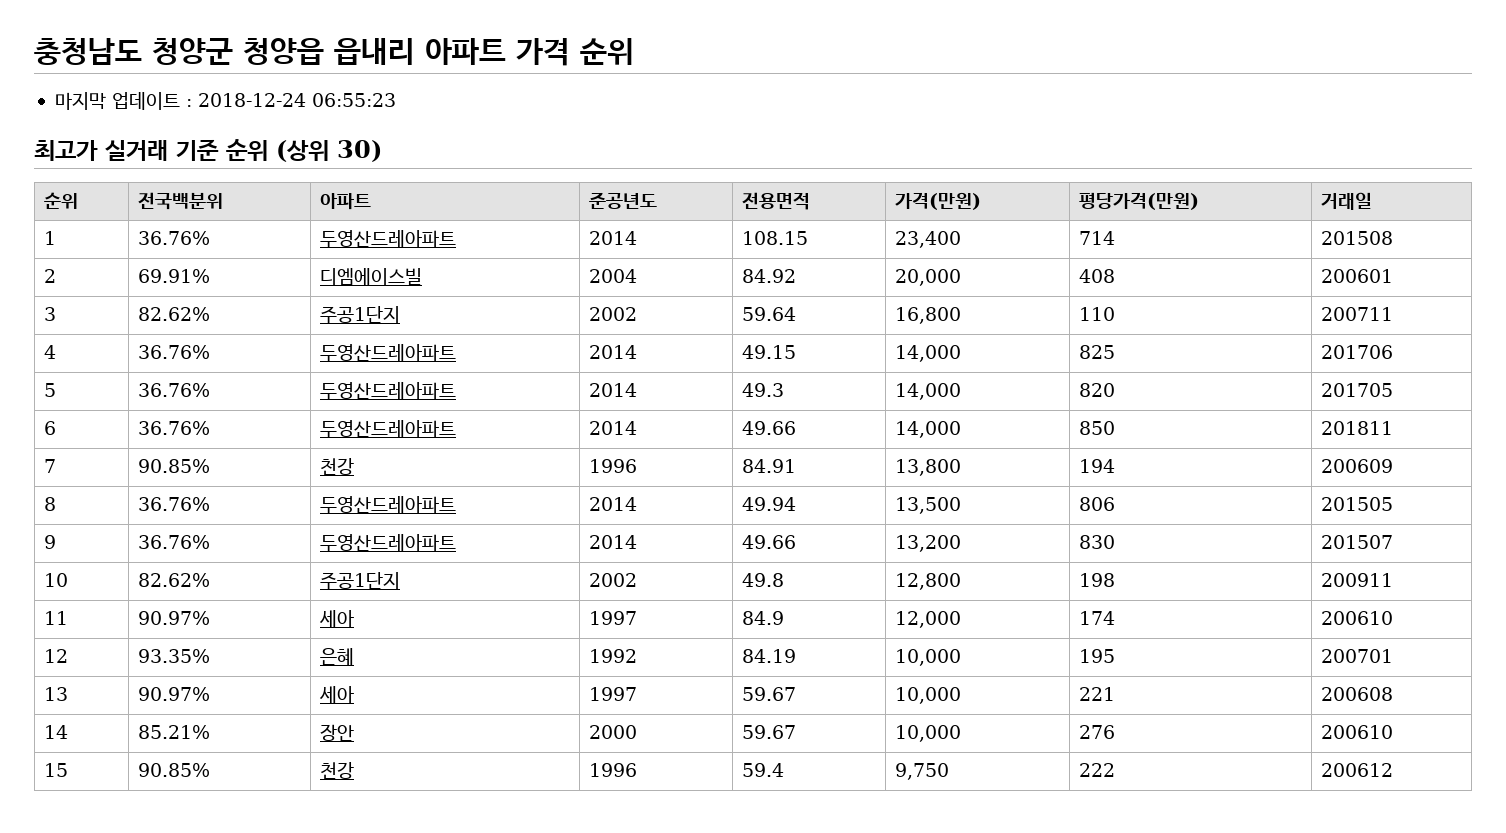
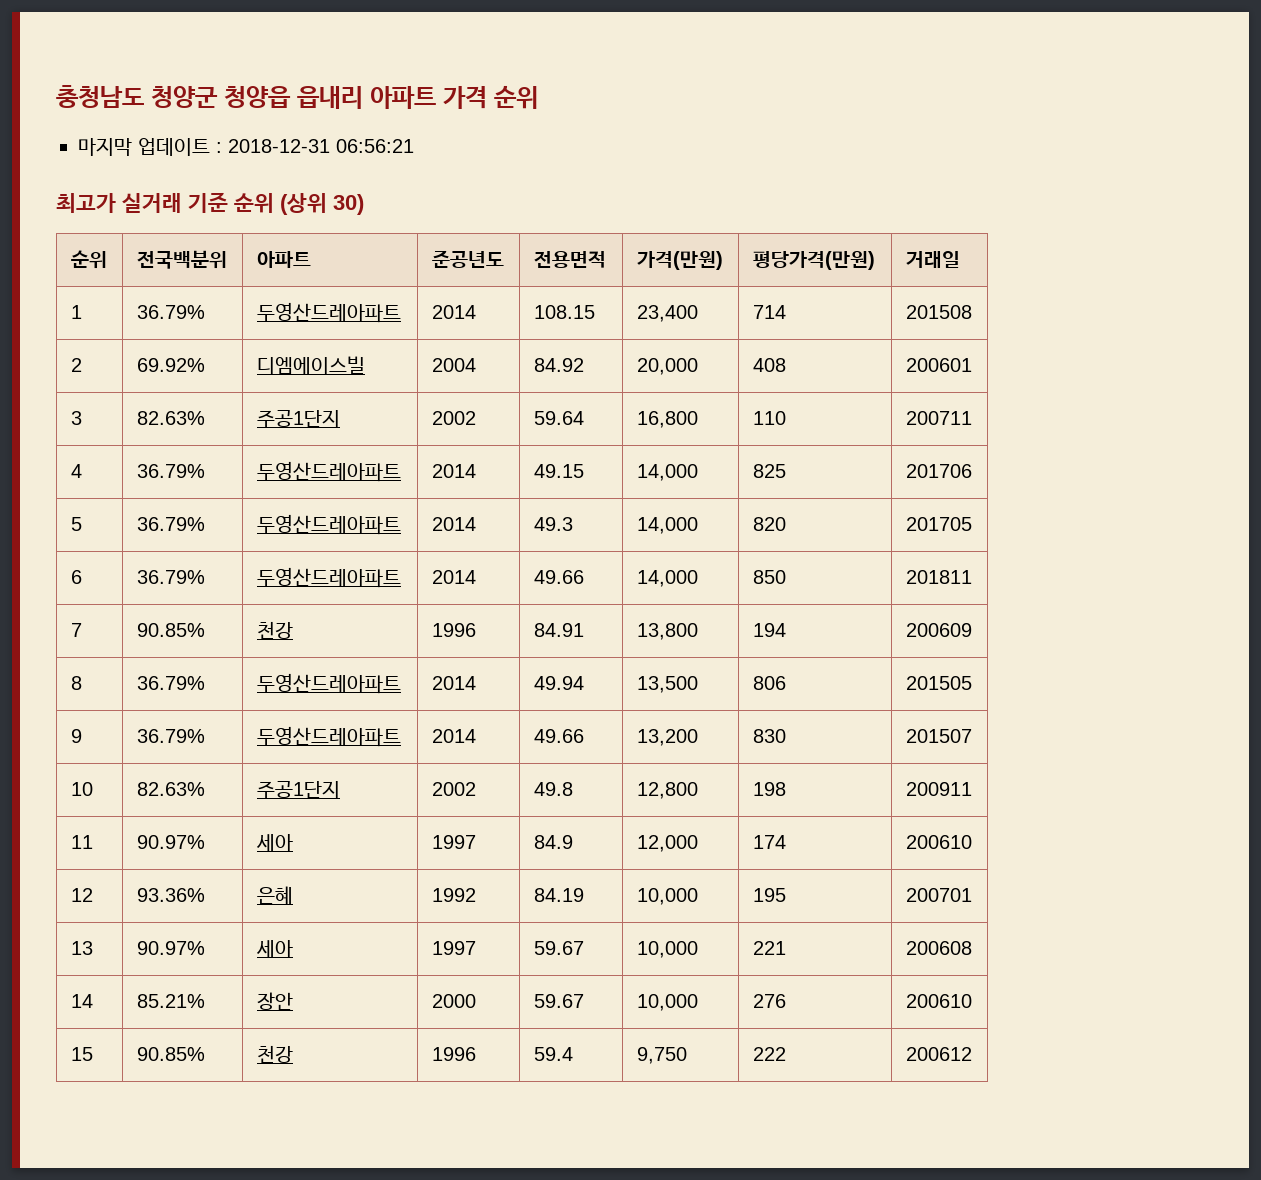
- 마지막 업데이트 : 2018-12-24 06:55:23
+ 마지막 업데이트 : 2018-12-31 06:56:21
- 1 | 36.76% | 두영산드레아파트 | 2014 | 108.15 | 23,400 | 714 | 201508
+ 1 | 36.79% | 두영산드레아파트 | 2014 | 108.15 | 23,400 | 714 | 201508
- 2 | 69.91% | 디엠에이스빌 | 2004 | 84.92 | 20,000 | 408 | 200601
+ 2 | 69.92% | 디엠에이스빌 | 2004 | 84.92 | 20,000 | 408 | 200601
- 3 | 82.62% | 주공1단지 | 2002 | 59.64 | 16,800 | 110 | 200711
+ 3 | 82.63% | 주공1단지 | 2002 | 59.64 | 16,800 | 110 | 200711
- 4 | 36.76% | 두영산드레아파트 | 2014 | 49.15 | 14,000 | 825 | 201706
+ 4 | 36.79% | 두영산드레아파트 | 2014 | 49.15 | 14,000 | 825 | 201706
- 5 | 36.76% | 두영산드레아파트 | 2014 | 49.3 | 14,000 | 820 | 201705
+ 5 | 36.79% | 두영산드레아파트 | 2014 | 49.3 | 14,000 | 820 | 201705
- 6 | 36.76% | 두영산드레아파트 | 2014 | 49.66 | 14,000 | 850 | 201811
+ 6 | 36.79% | 두영산드레아파트 | 2014 | 49.66 | 14,000 | 850 | 201811
- 8 | 36.76% | 두영산드레아파트 | 2014 | 49.94 | 13,500 | 806 | 201505
+ 8 | 36.79% | 두영산드레아파트 | 2014 | 49.94 | 13,500 | 806 | 201505
- 9 | 36.76% | 두영산드레아파트 | 2014 | 49.66 | 13,200 | 830 | 201507
+ 9 | 36.79% | 두영산드레아파트 | 2014 | 49.66 | 13,200 | 830 | 201507
- 10 | 82.62% | 주공1단지 | 2002 | 49.8 | 12,800 | 198 | 200911
+ 10 | 82.63% | 주공1단지 | 2002 | 49.8 | 12,800 | 198 | 200911
- 12 | 93.35% | 은혜 | 1992 | 84.19 | 10,000 | 195 | 200701
+ 12 | 93.36% | 은혜 | 1992 | 84.19 | 10,000 | 195 | 200701

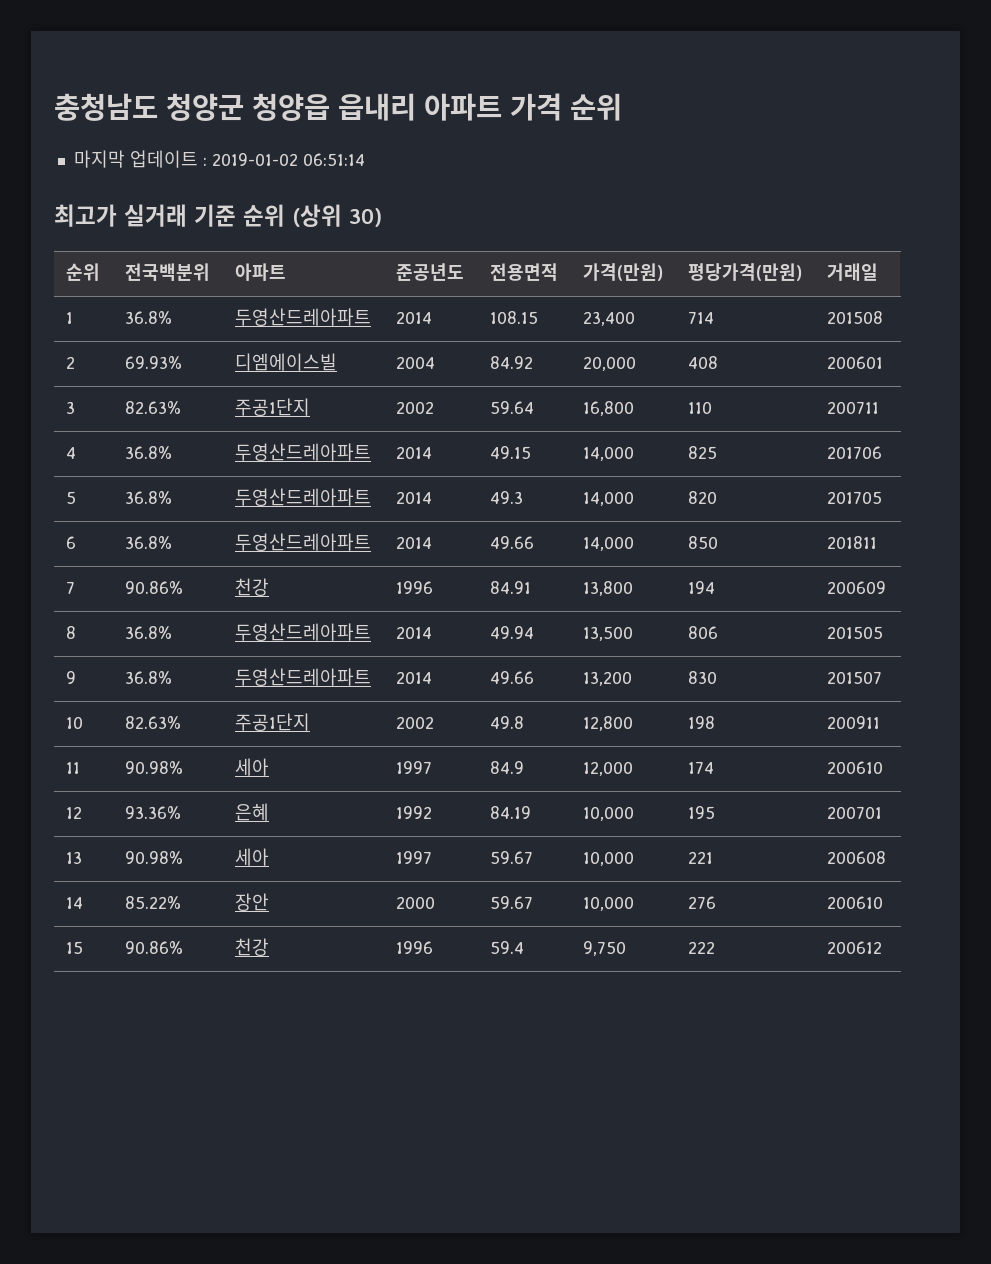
- 마지막 업데이트 : 2018-12-31 06:56:21
+ 마지막 업데이트 : 2019-01-02 06:51:14
- 1 | 36.79% | 두영산드레아파트 | 2014 | 108.15 | 23,400 | 714 | 201508
+ 1 | 36.8% | 두영산드레아파트 | 2014 | 108.15 | 23,400 | 714 | 201508
- 2 | 69.92% | 디엠에이스빌 | 2004 | 84.92 | 20,000 | 408 | 200601
+ 2 | 69.93% | 디엠에이스빌 | 2004 | 84.92 | 20,000 | 408 | 200601
- 4 | 36.79% | 두영산드레아파트 | 2014 | 49.15 | 14,000 | 825 | 201706
+ 4 | 36.8% | 두영산드레아파트 | 2014 | 49.15 | 14,000 | 825 | 201706
- 5 | 36.79% | 두영산드레아파트 | 2014 | 49.3 | 14,000 | 820 | 201705
+ 5 | 36.8% | 두영산드레아파트 | 2014 | 49.3 | 14,000 | 820 | 201705
- 6 | 36.79% | 두영산드레아파트 | 2014 | 49.66 | 14,000 | 850 | 201811
+ 6 | 36.8% | 두영산드레아파트 | 2014 | 49.66 | 14,000 | 850 | 201811
- 7 | 90.85% | 천강 | 1996 | 84.91 | 13,800 | 194 | 200609
+ 7 | 90.86% | 천강 | 1996 | 84.91 | 13,800 | 194 | 200609
- 8 | 36.79% | 두영산드레아파트 | 2014 | 49.94 | 13,500 | 806 | 201505
+ 8 | 36.8% | 두영산드레아파트 | 2014 | 49.94 | 13,500 | 806 | 201505
- 9 | 36.79% | 두영산드레아파트 | 2014 | 49.66 | 13,200 | 830 | 201507
+ 9 | 36.8% | 두영산드레아파트 | 2014 | 49.66 | 13,200 | 830 | 201507
- 11 | 90.97% | 세아 | 1997 | 84.9 | 12,000 | 174 | 200610
+ 11 | 90.98% | 세아 | 1997 | 84.9 | 12,000 | 174 | 200610
- 13 | 90.97% | 세아 | 1997 | 59.67 | 10,000 | 221 | 200608
+ 13 | 90.98% | 세아 | 1997 | 59.67 | 10,000 | 221 | 200608
- 14 | 85.21% | 장안 | 2000 | 59.67 | 10,000 | 276 | 200610
+ 14 | 85.22% | 장안 | 2000 | 59.67 | 10,000 | 276 | 200610
- 15 | 90.85% | 천강 | 1996 | 59.4 | 9,750 | 222 | 200612
+ 15 | 90.86% | 천강 | 1996 | 59.4 | 9,750 | 222 | 200612

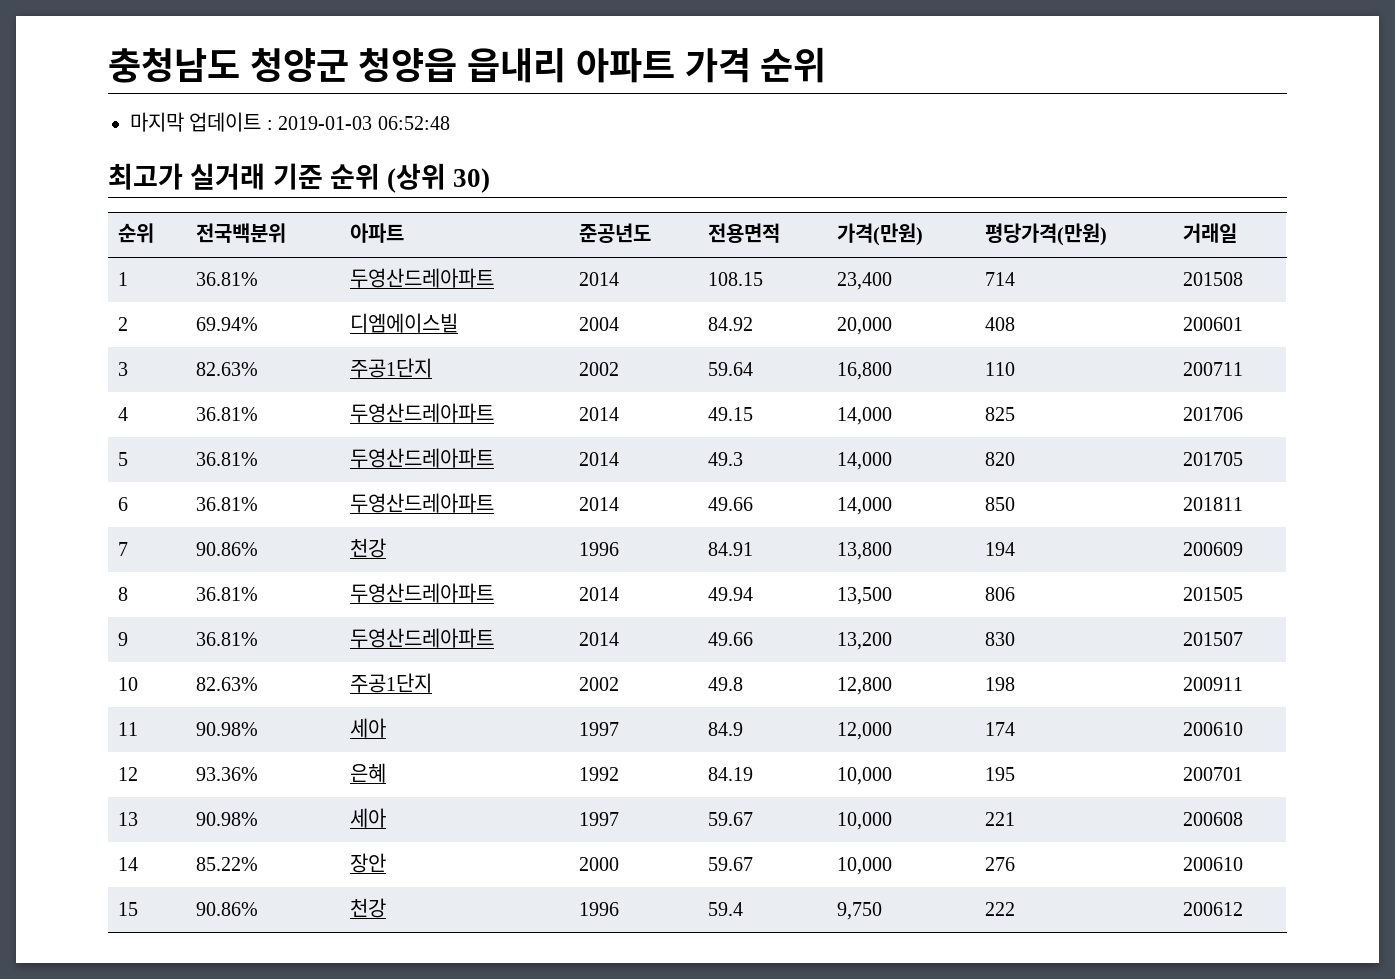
- 마지막 업데이트 : 2019-01-02 06:51:14
+ 마지막 업데이트 : 2019-01-03 06:52:48
- 1 | 36.8% | 두영산드레아파트 | 2014 | 108.15 | 23,400 | 714 | 201508
+ 1 | 36.81% | 두영산드레아파트 | 2014 | 108.15 | 23,400 | 714 | 201508
- 2 | 69.93% | 디엠에이스빌 | 2004 | 84.92 | 20,000 | 408 | 200601
+ 2 | 69.94% | 디엠에이스빌 | 2004 | 84.92 | 20,000 | 408 | 200601
- 4 | 36.8% | 두영산드레아파트 | 2014 | 49.15 | 14,000 | 825 | 201706
+ 4 | 36.81% | 두영산드레아파트 | 2014 | 49.15 | 14,000 | 825 | 201706
- 5 | 36.8% | 두영산드레아파트 | 2014 | 49.3 | 14,000 | 820 | 201705
+ 5 | 36.81% | 두영산드레아파트 | 2014 | 49.3 | 14,000 | 820 | 201705
- 6 | 36.8% | 두영산드레아파트 | 2014 | 49.66 | 14,000 | 850 | 201811
+ 6 | 36.81% | 두영산드레아파트 | 2014 | 49.66 | 14,000 | 850 | 201811
- 8 | 36.8% | 두영산드레아파트 | 2014 | 49.94 | 13,500 | 806 | 201505
+ 8 | 36.81% | 두영산드레아파트 | 2014 | 49.94 | 13,500 | 806 | 201505
- 9 | 36.8% | 두영산드레아파트 | 2014 | 49.66 | 13,200 | 830 | 201507
+ 9 | 36.81% | 두영산드레아파트 | 2014 | 49.66 | 13,200 | 830 | 201507

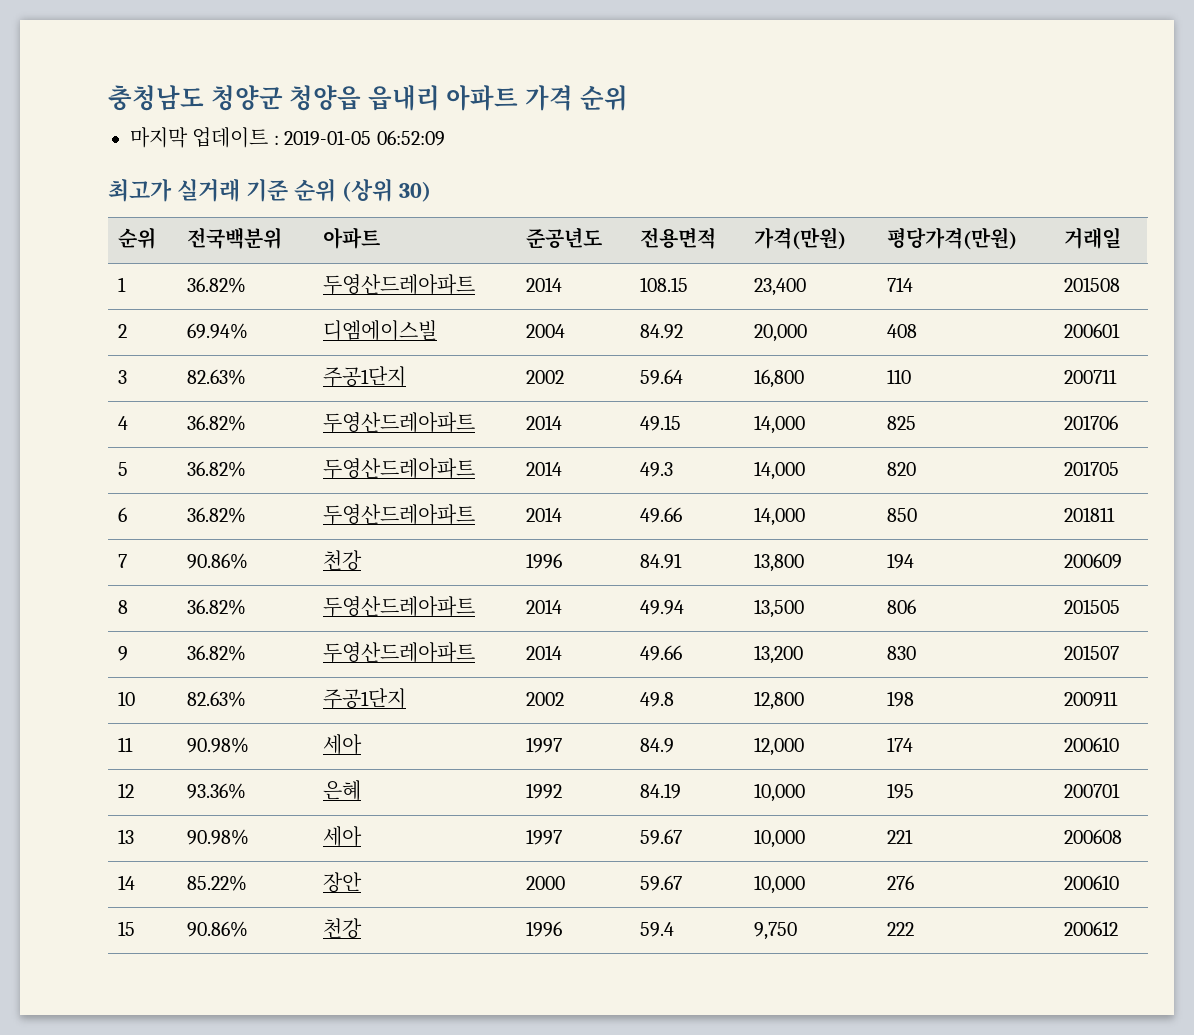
- 마지막 업데이트 : 2019-01-03 06:52:48
+ 마지막 업데이트 : 2019-01-05 06:52:09
- 1 | 36.81% | 두영산드레아파트 | 2014 | 108.15 | 23,400 | 714 | 201508
+ 1 | 36.82% | 두영산드레아파트 | 2014 | 108.15 | 23,400 | 714 | 201508
- 4 | 36.81% | 두영산드레아파트 | 2014 | 49.15 | 14,000 | 825 | 201706
+ 4 | 36.82% | 두영산드레아파트 | 2014 | 49.15 | 14,000 | 825 | 201706
- 5 | 36.81% | 두영산드레아파트 | 2014 | 49.3 | 14,000 | 820 | 201705
+ 5 | 36.82% | 두영산드레아파트 | 2014 | 49.3 | 14,000 | 820 | 201705
- 6 | 36.81% | 두영산드레아파트 | 2014 | 49.66 | 14,000 | 850 | 201811
+ 6 | 36.82% | 두영산드레아파트 | 2014 | 49.66 | 14,000 | 850 | 201811
- 8 | 36.81% | 두영산드레아파트 | 2014 | 49.94 | 13,500 | 806 | 201505
+ 8 | 36.82% | 두영산드레아파트 | 2014 | 49.94 | 13,500 | 806 | 201505
- 9 | 36.81% | 두영산드레아파트 | 2014 | 49.66 | 13,200 | 830 | 201507
+ 9 | 36.82% | 두영산드레아파트 | 2014 | 49.66 | 13,200 | 830 | 201507

